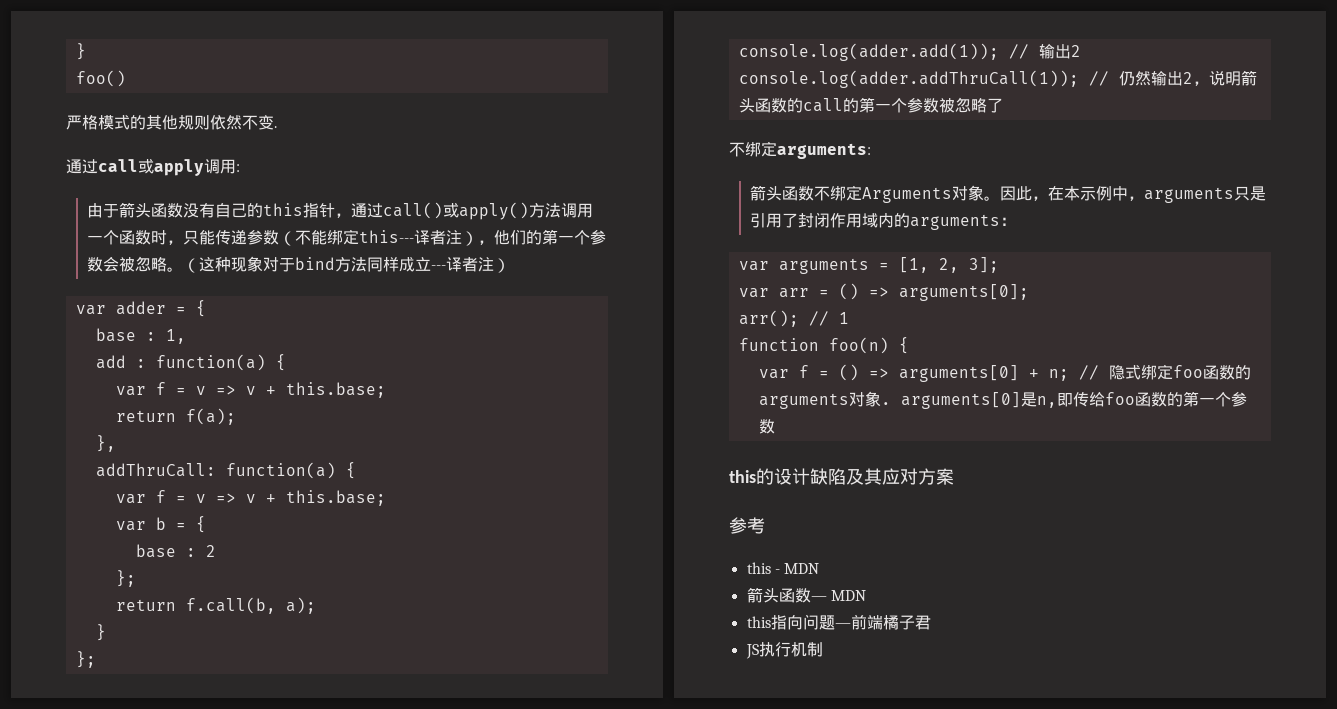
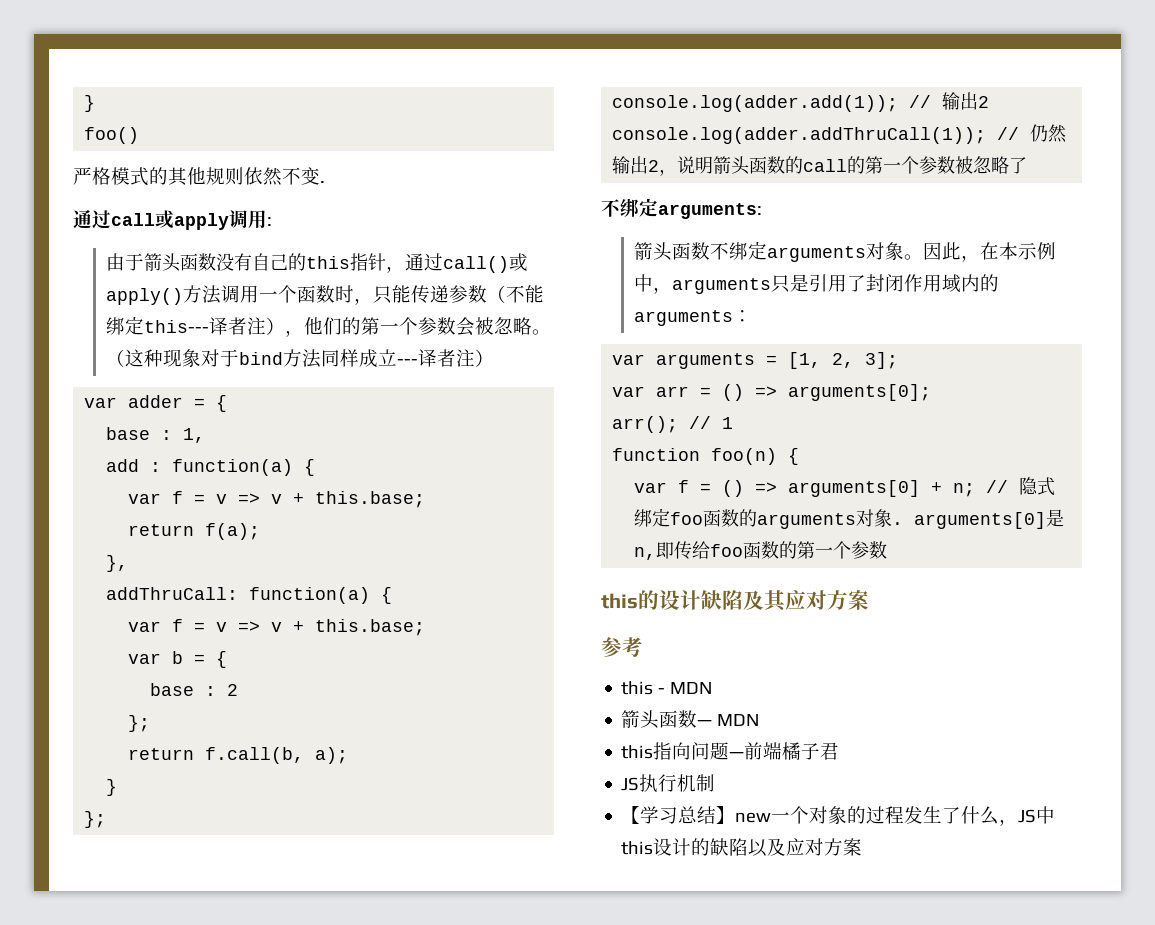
- 箭头函数不绑定Arguments对象。
+ 箭头函数不绑定arguments对象。
+ 【学习总结】new一个对象的过程发生了什么，JS中this设计的缺陷以及应对方案

